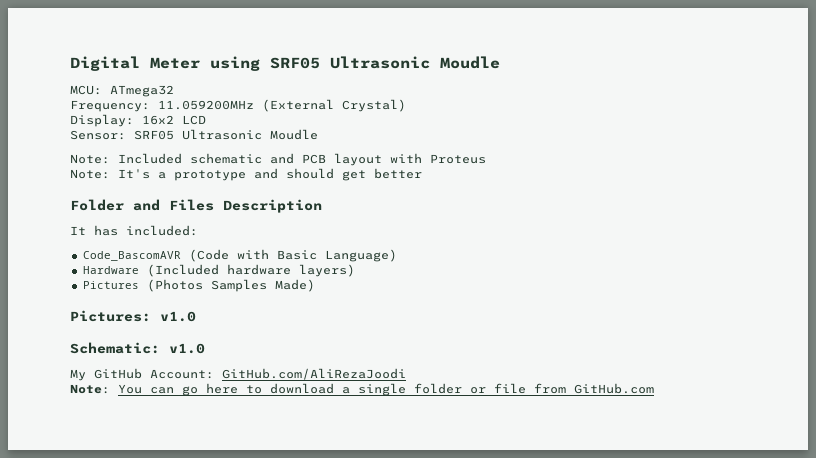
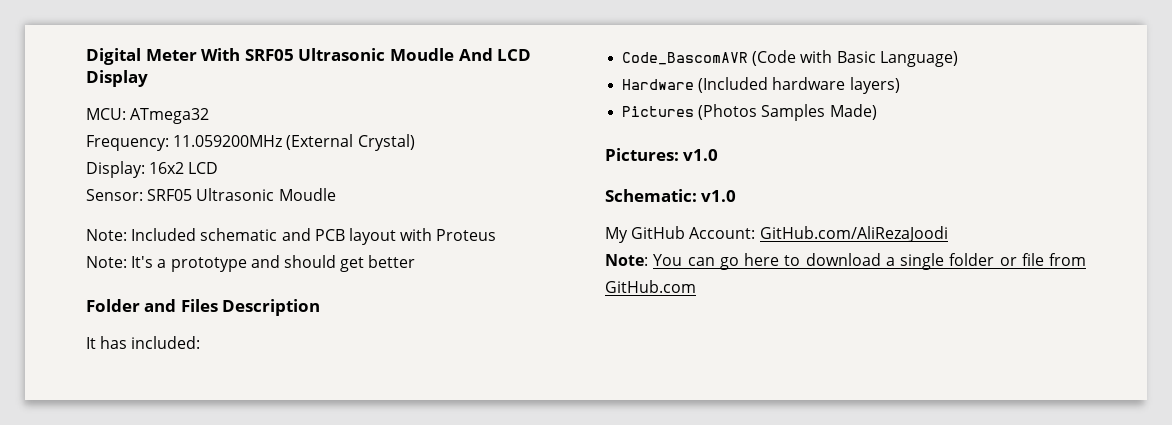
- Digital Meter using SRF05 Ultrasonic Moudle
+ Digital Meter With SRF05 Ultrasonic Moudle And LCD Display

